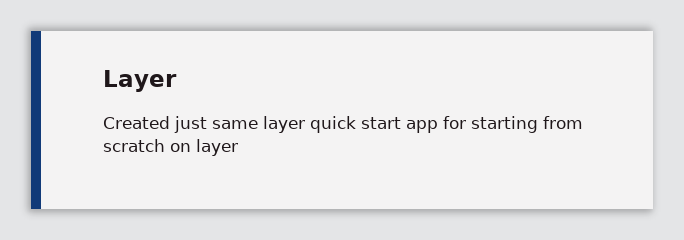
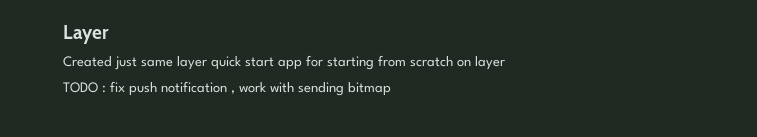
+ TODO : fix push notification , work with sending bitmap

